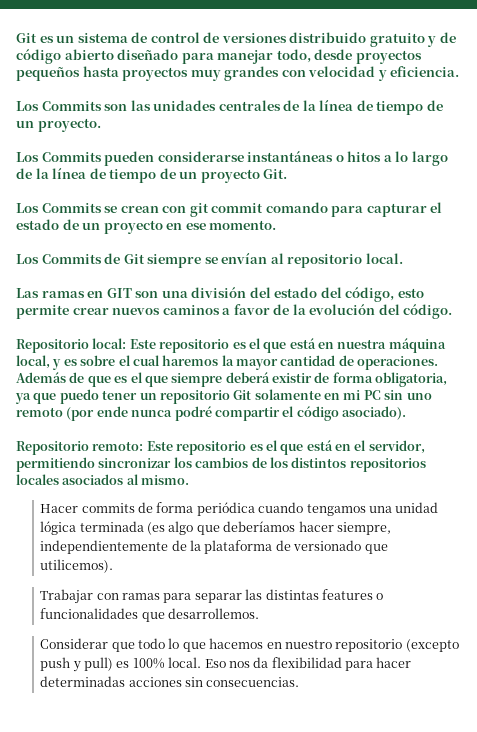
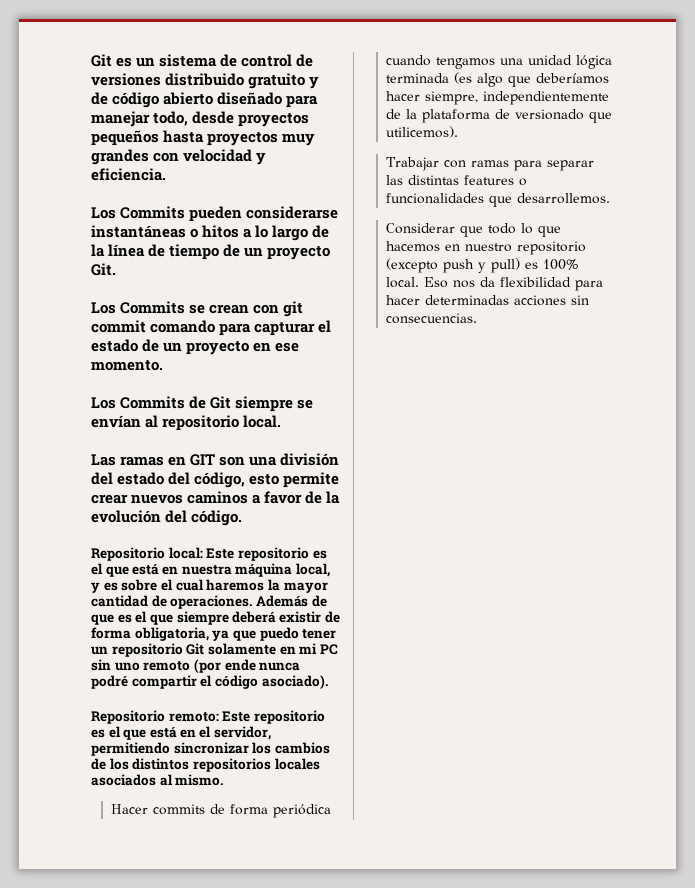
- Los Commits son las unidades centrales de la línea de tiempo de un proyecto.

